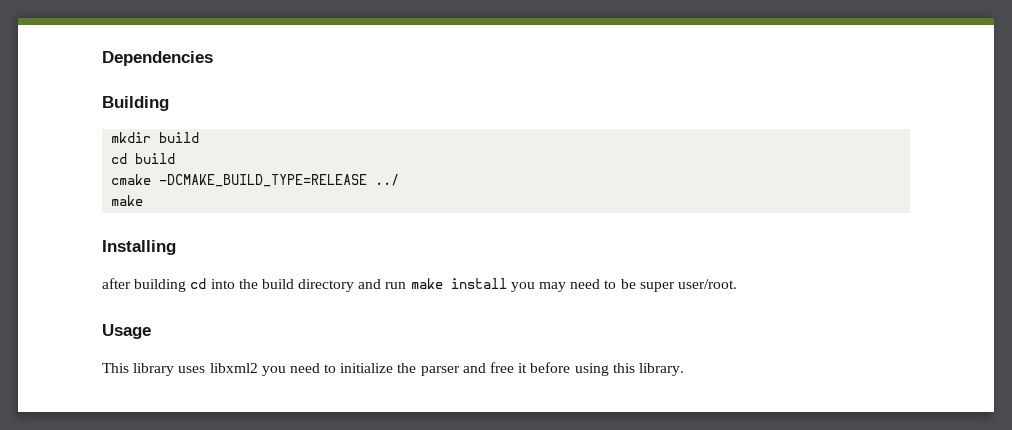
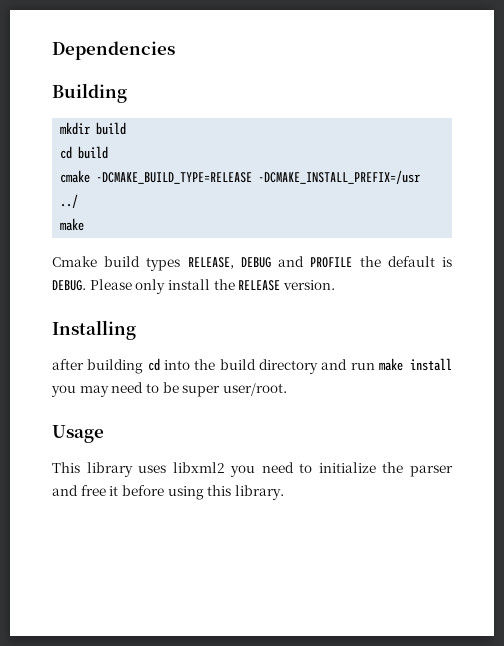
- cmake -DCMAKE_BUILD_TYPE=RELEASE ../
+ cmake -DCMAKE_BUILD_TYPE=RELEASE -DCMAKE_INSTALL_PREFIX=/usr ../
+ Cmake build types RELEASE, DEBUG and PROFILE the default is DEBUG. Please only install the RELEASE version.

